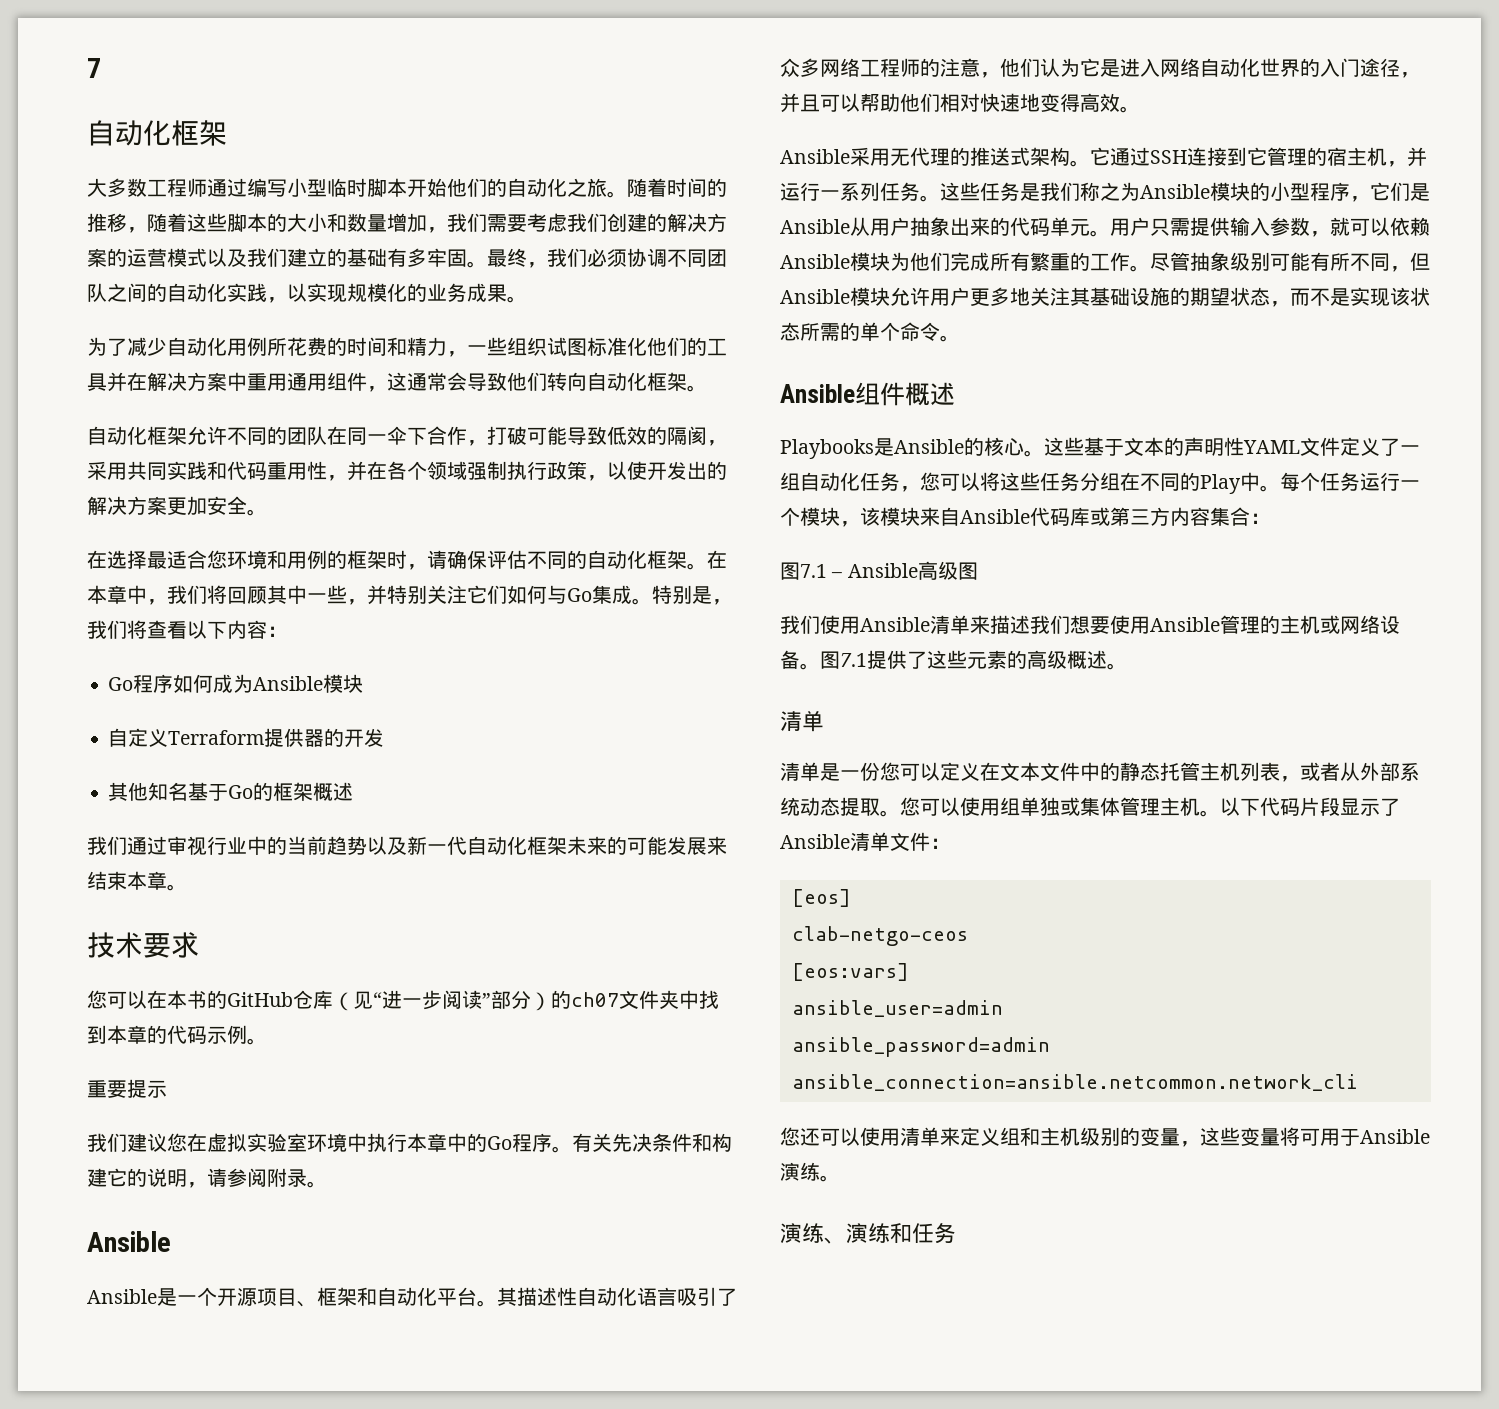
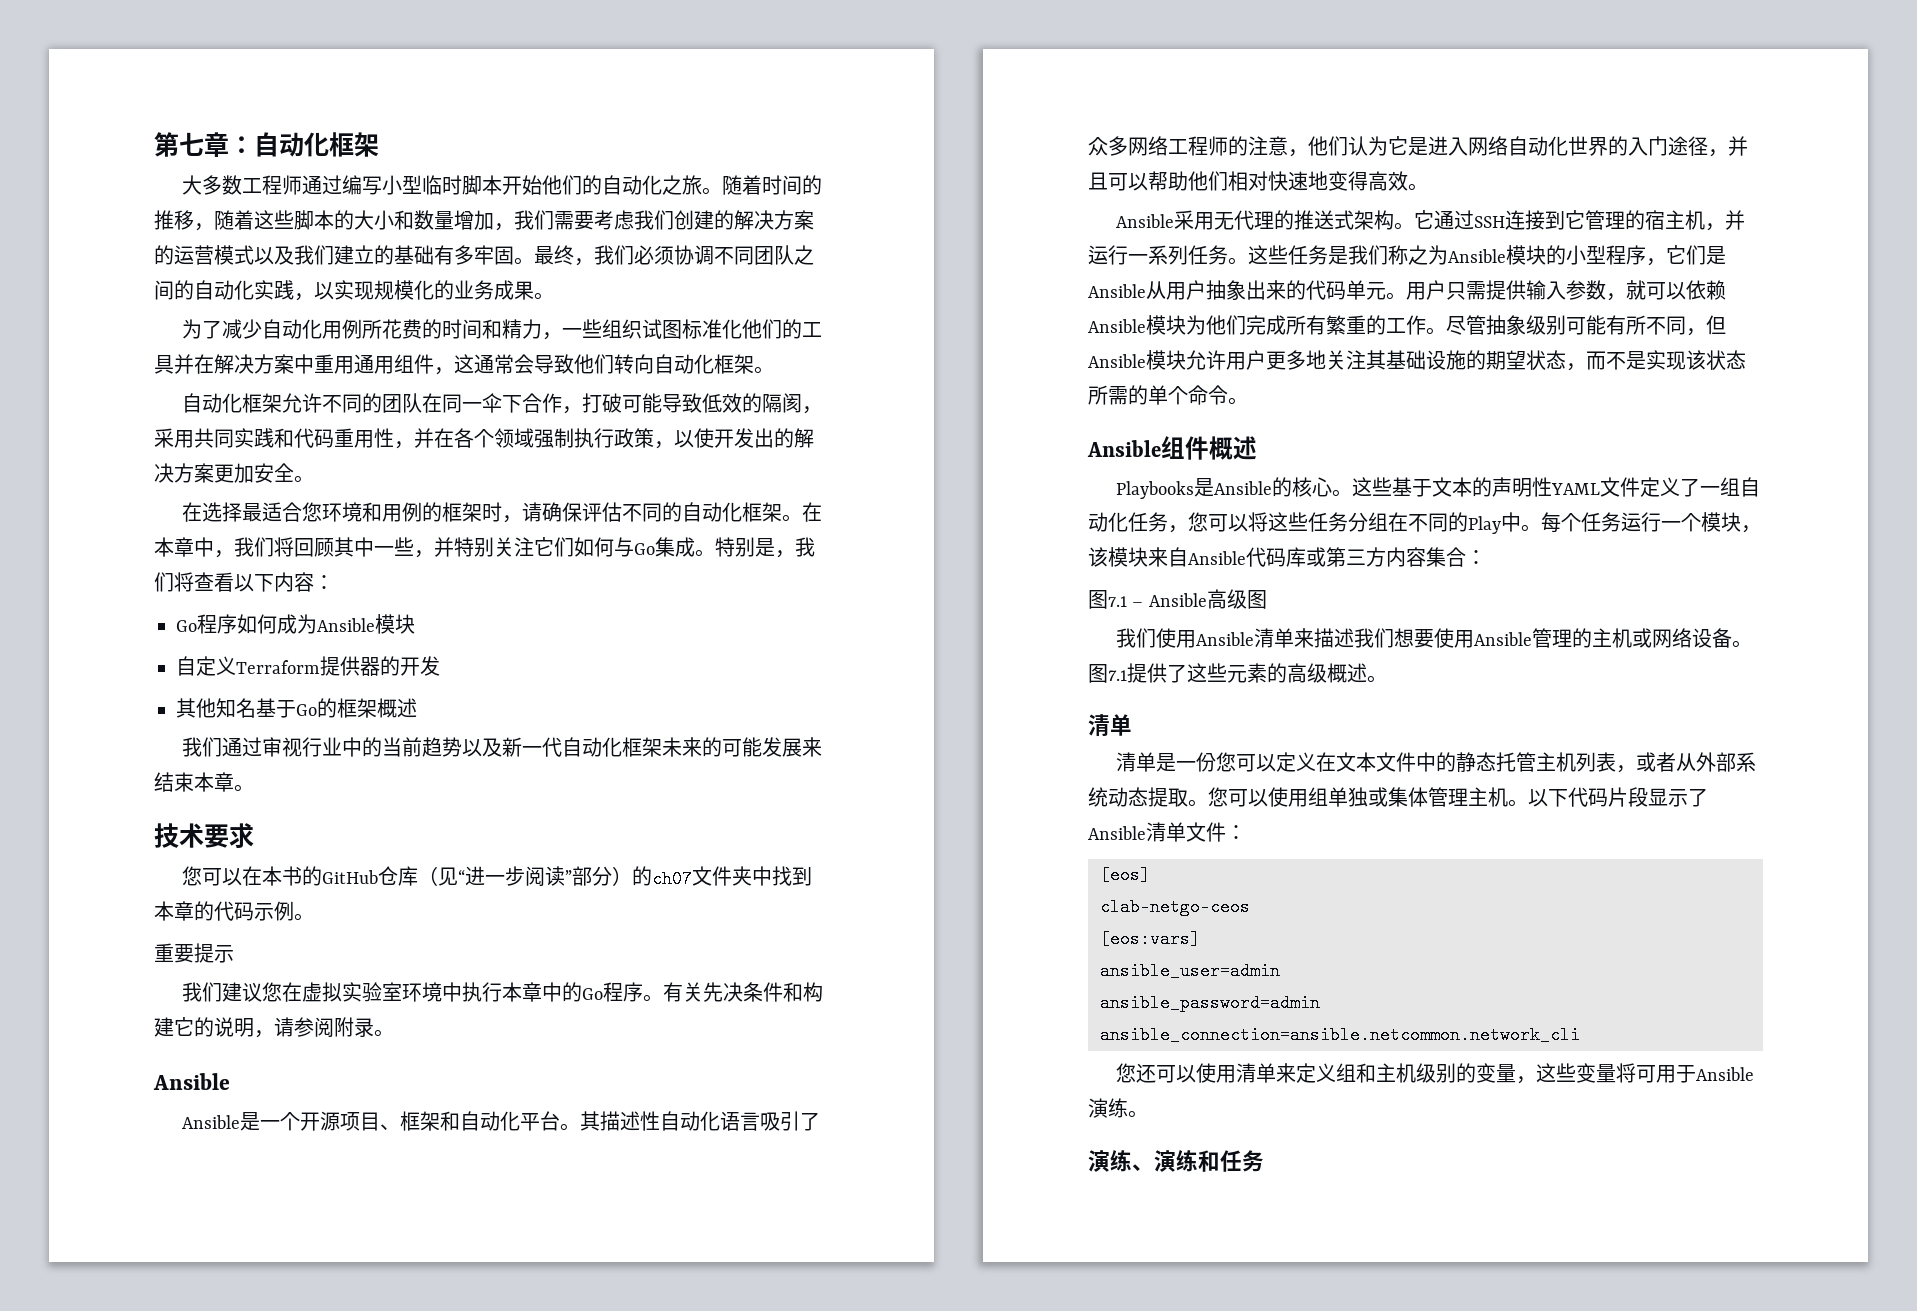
- 7
- 自动化框架
+ 第七章：自动化框架

